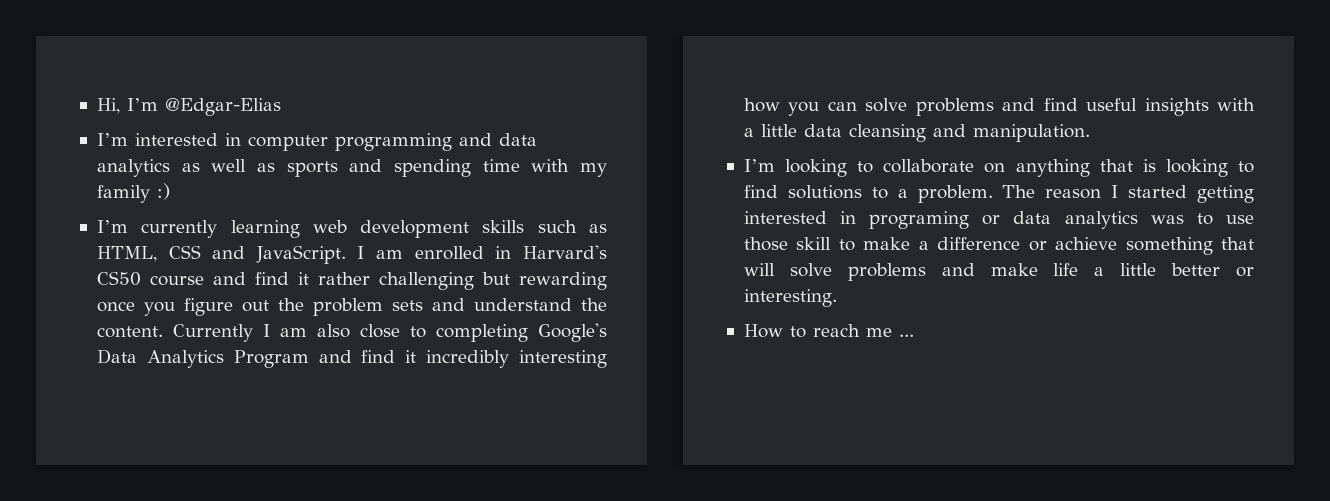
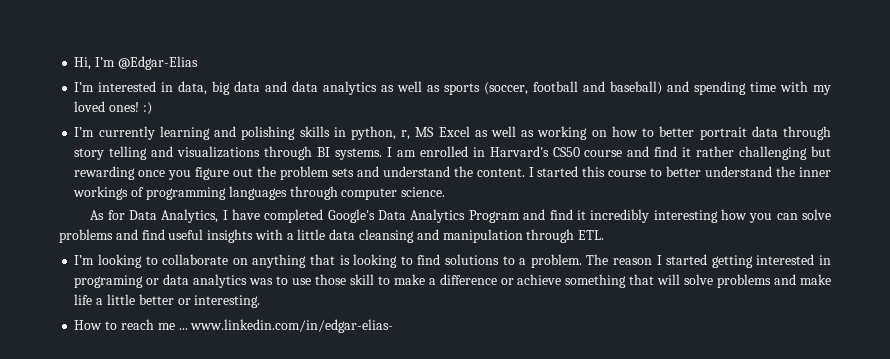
- I’m interested in computer programming and data analytics as well as sports and spending time with my family :)
+ I’m interested in data, big data and data analytics as well as sports (soccer, football and baseball) and spending time with my loved ones! :)
- I’m currently learning web development skills such as HTML, CSS and JavaScript.
+ I’m currently learning and polishing skills in python, r, MS Excel as well as working on how to better portrait data through story telling and visualizations through BI systems.
- Currently I am also close to completing Google's Data Analytics Program and find it incredibly interesting how you can solve problems and find useful insights with a little data cleansing and manipulation.
+ I started this course to better understand the inner workings of programming languages through computer science.
+ As for Data Analytics, I have completed Google's Data Analytics Program and find it incredibly interesting how you can solve problems and find useful insights with a little data cleansing and manipulation through ETL.
- How to reach me ...
+ How to reach me ... www.linkedin.com/in/edgar-elias-

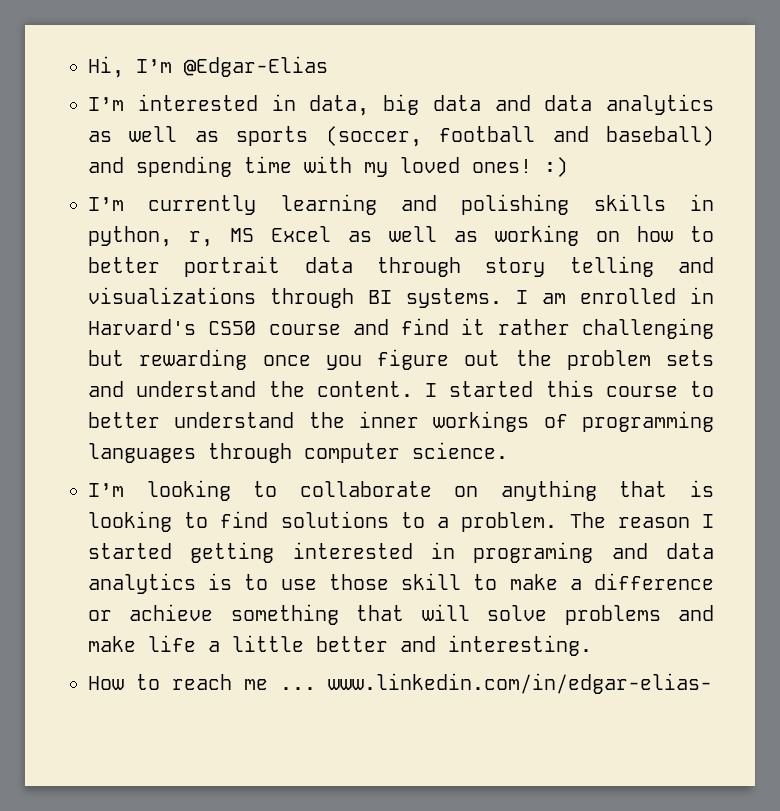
- As for Data Analytics, I have completed Google's Data Analytics Program and find it incredibly interesting how you can solve problems and find useful insights with a little data cleansing and manipulation through ETL.
- The reason I started getting interested in programing or data analytics was to use those skill to make a difference or achieve something that will solve problems and make life a little better or interesting.
+ The reason I started getting interested in programing and data analytics is to use those skill to make a difference or achieve something that will solve problems and make life a little better and interesting.

